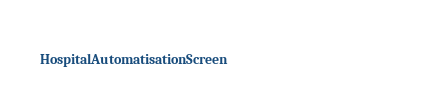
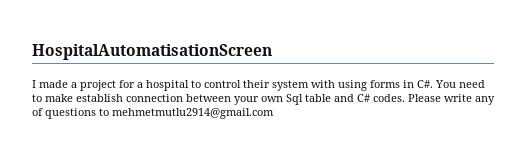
+ I made a project for a hospital to control their system with using forms in C#. You need to make establish connection between your own Sql table and C# codes. Please write any of questions to mehmetmutlu2914@gmail.com

